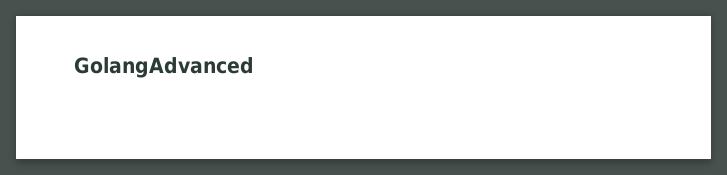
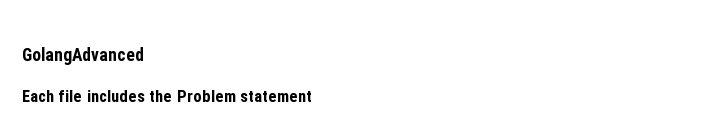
+ Each file includes the Problem statement

